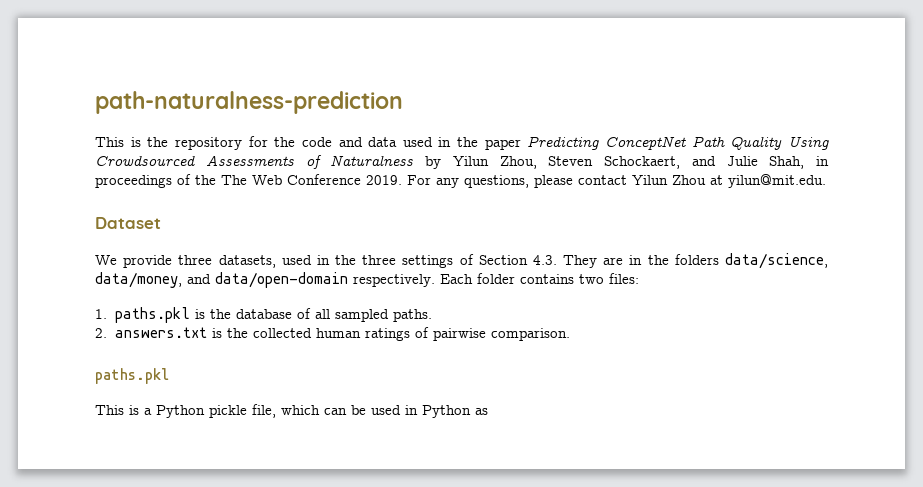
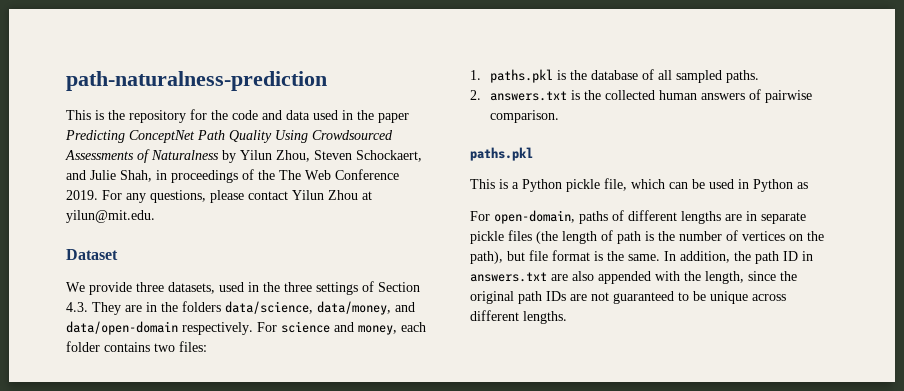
- Each folder contains two files:
+ For science and money, each folder contains two files:
- 2. answers.txt is the collected human ratings of pairwise comparison.
+ 2. answers.txt is the collected human answers of pairwise comparison.
+ For open-domain, paths of different lengths are in separate pickle files (the length of path is the number of vertices on the path), but file format is the same. In addition, the path ID in answers.txt are also appended with the length, since the original path IDs are not guaranteed to be unique across different lengths.

